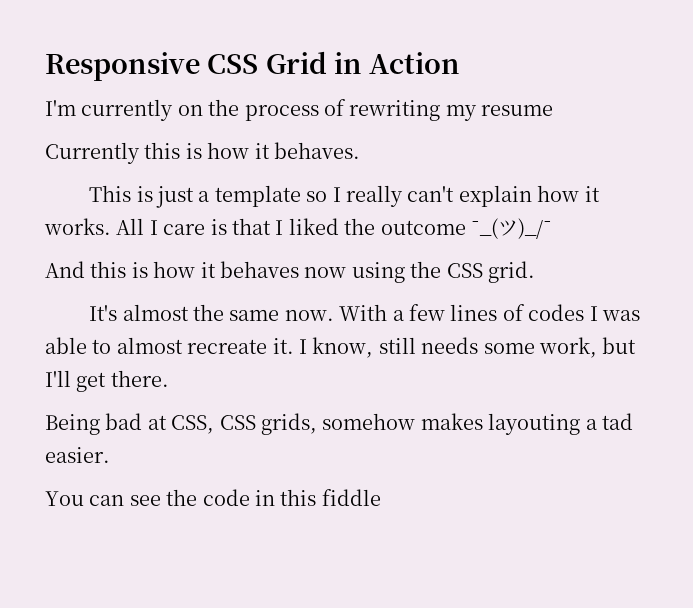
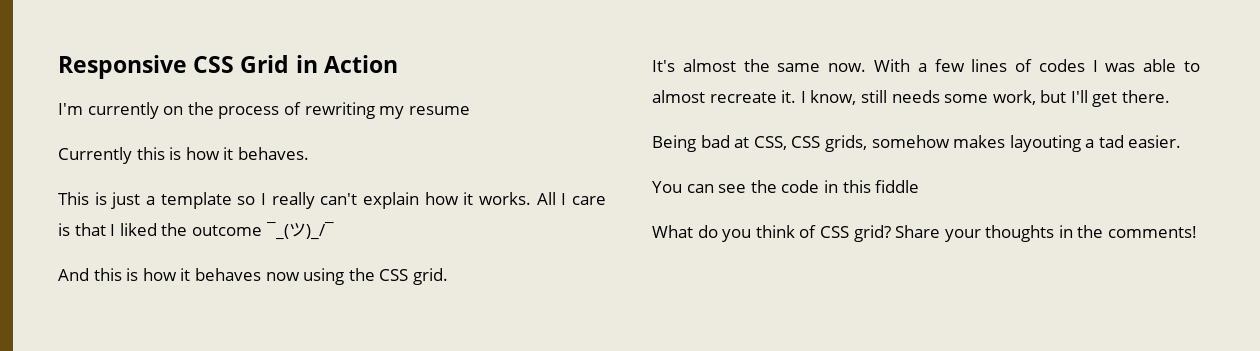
+ What do you think of CSS grid? Share your thoughts in the comments!

